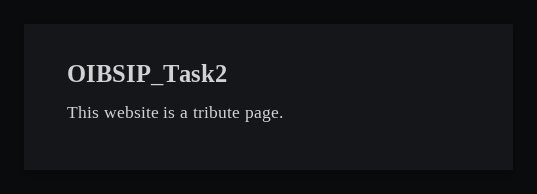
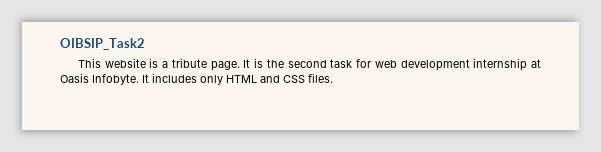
+ It is the second task for web development internship at Oasis Infobyte. It includes only HTML and CSS files.

